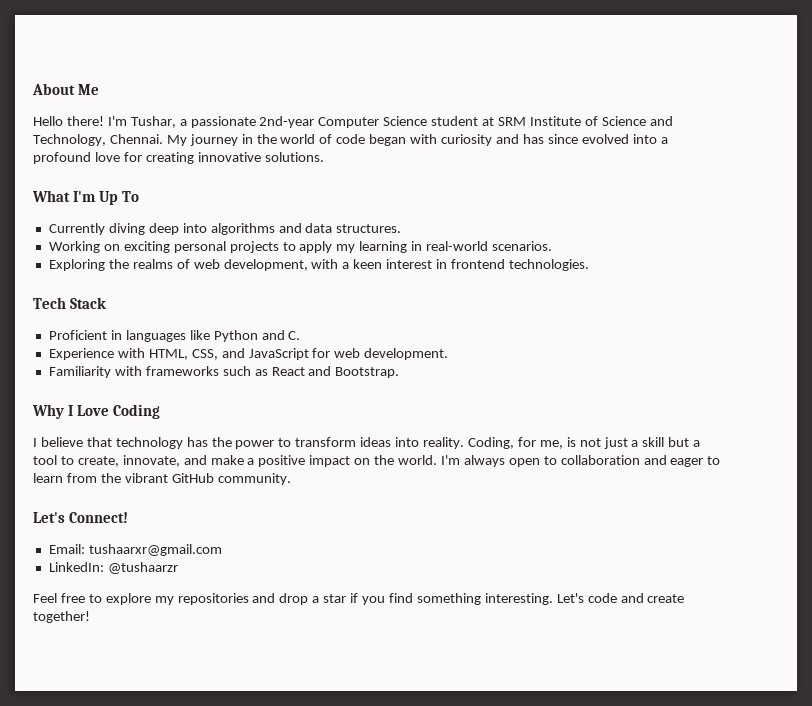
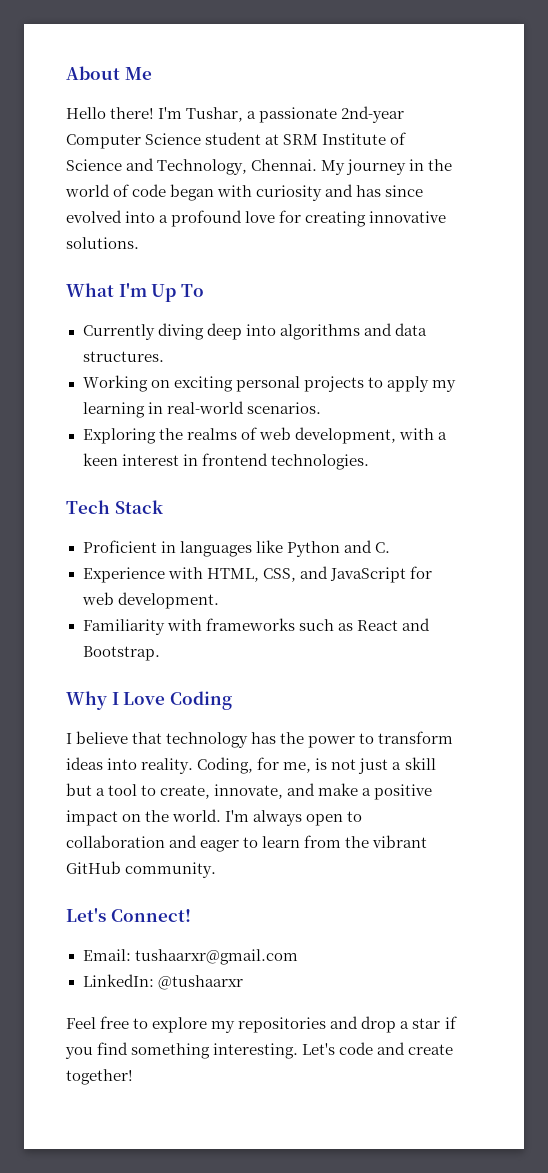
- LinkedIn: @tushaarzr
+ LinkedIn: @tushaarxr

